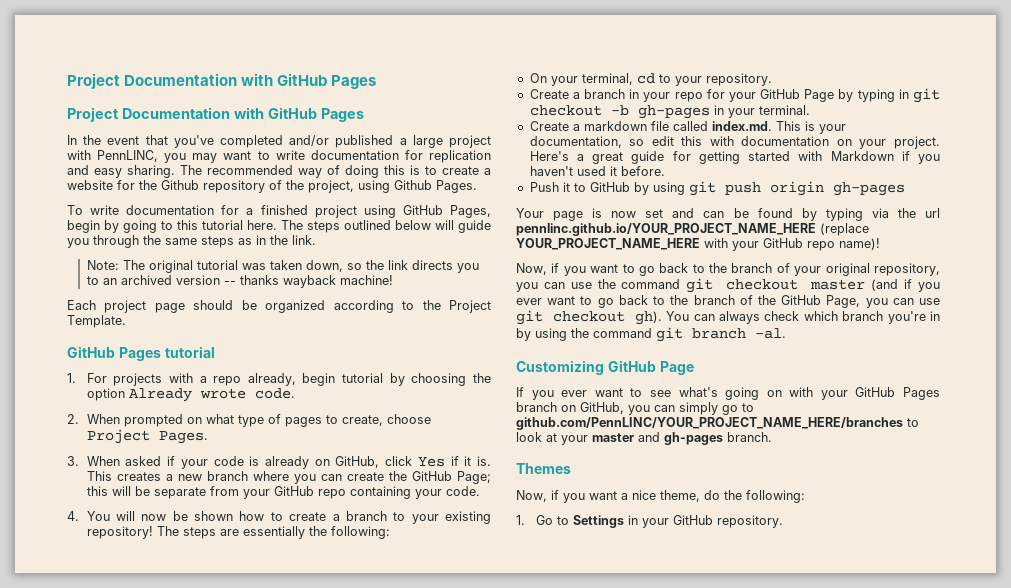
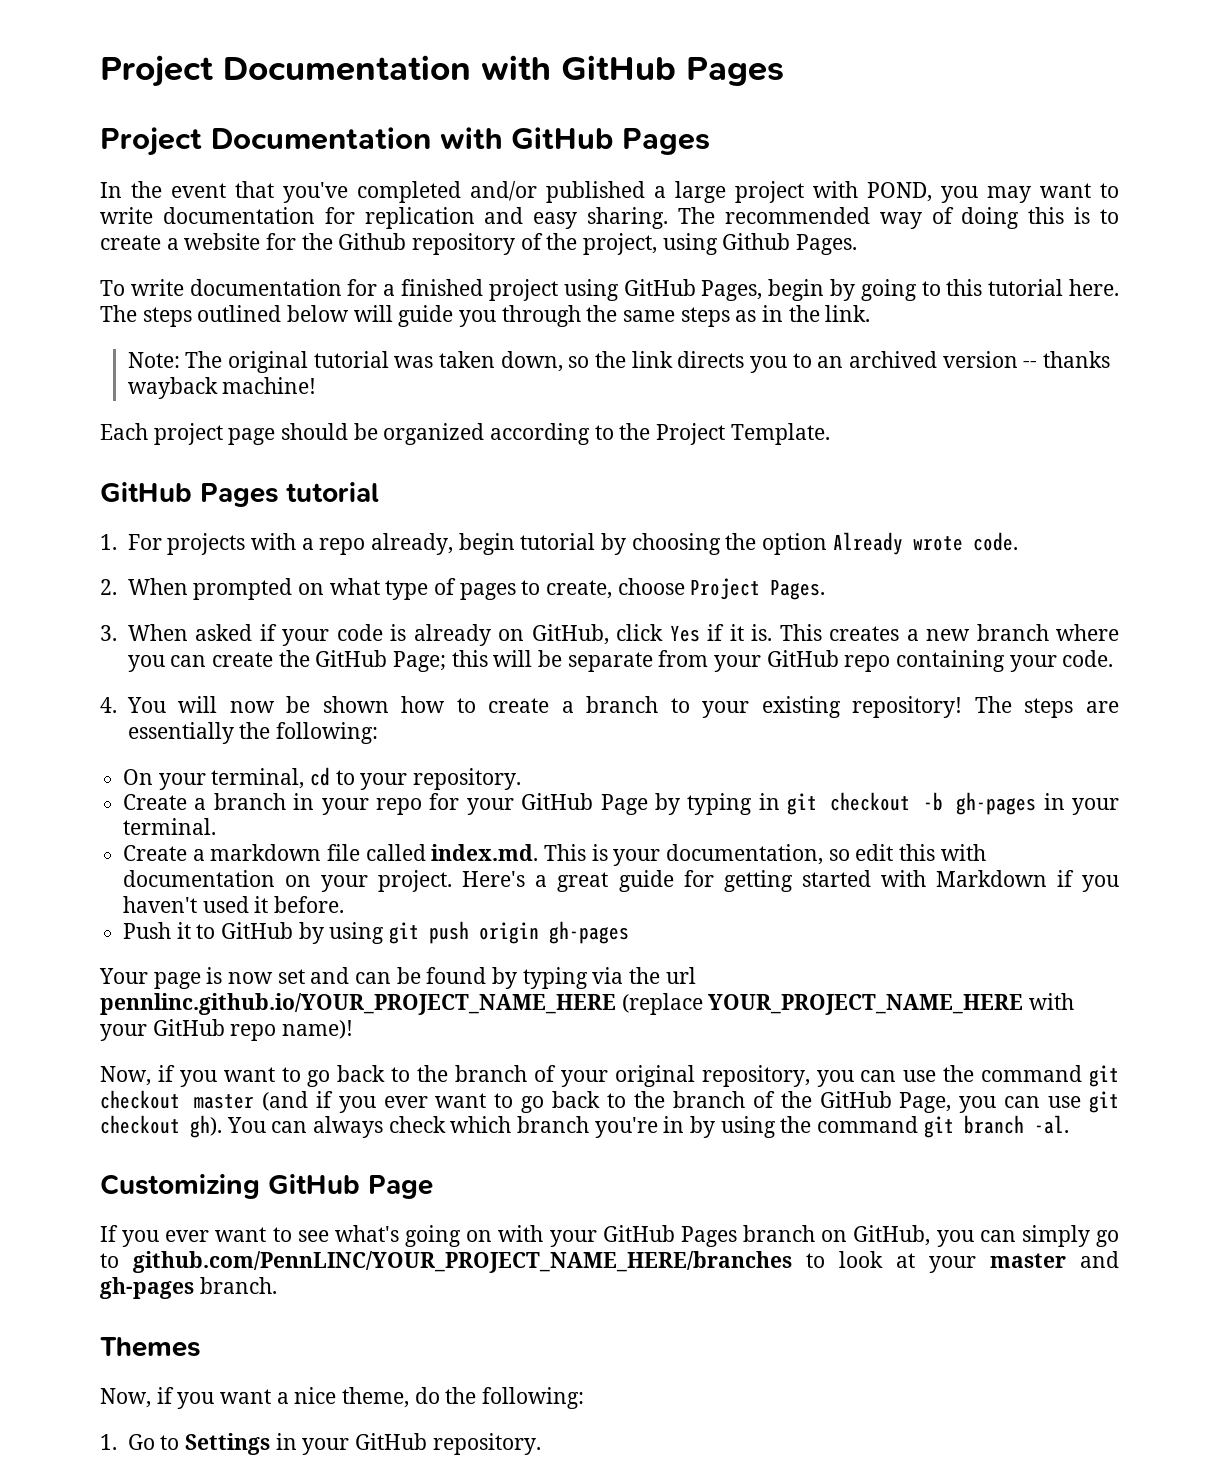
- In the event that you've completed and/or published a large project with PennLINC, you may want to write documentation for replication and easy sharing.
+ In the event that you've completed and/or published a large project with POND, you may want to write documentation for replication and easy sharing.

